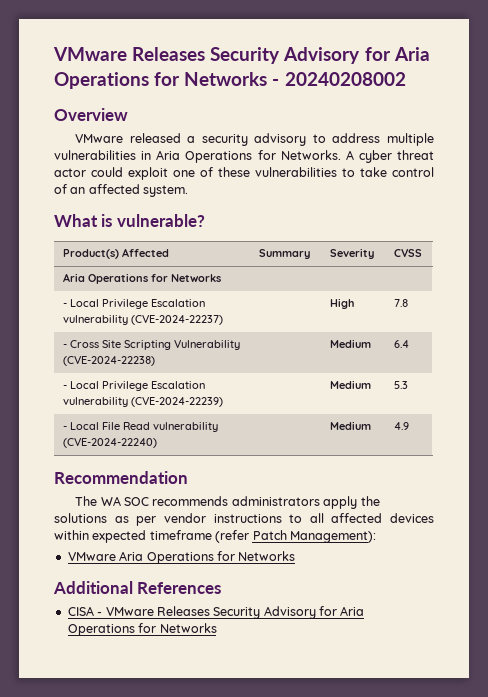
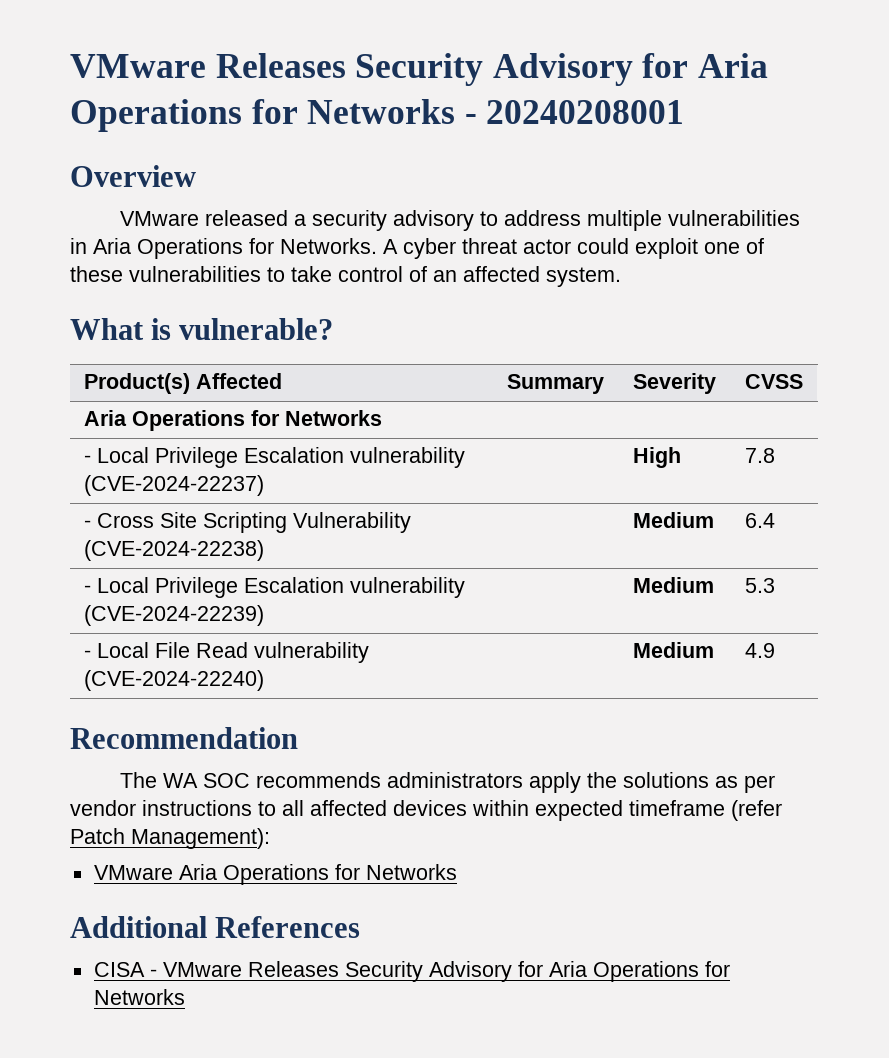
- VMware Releases Security Advisory for Aria Operations for Networks - 20240208002
+ VMware Releases Security Advisory for Aria Operations for Networks - 20240208001

